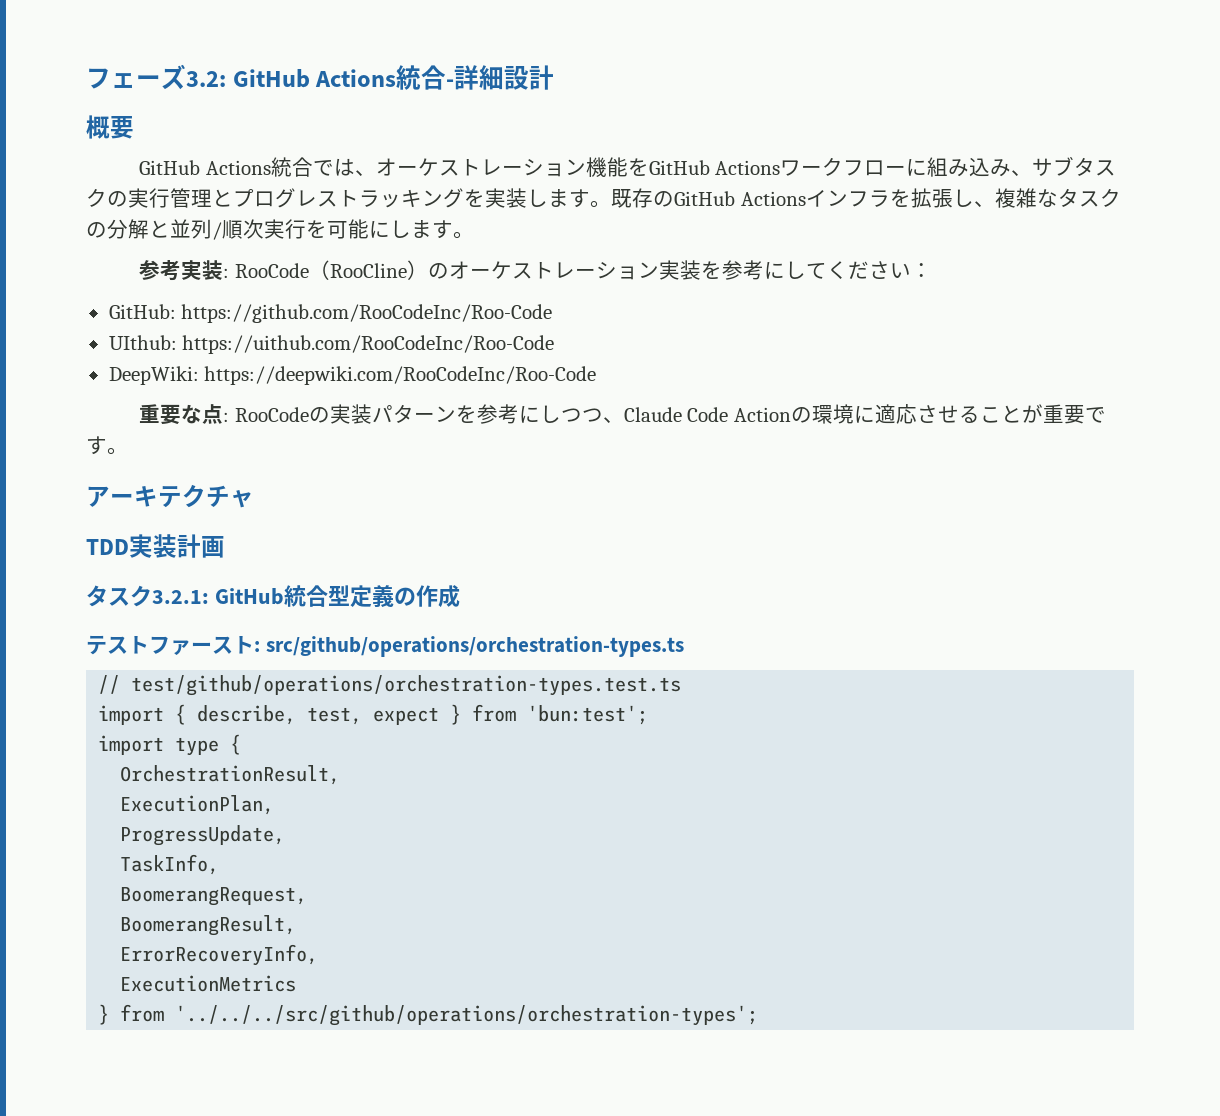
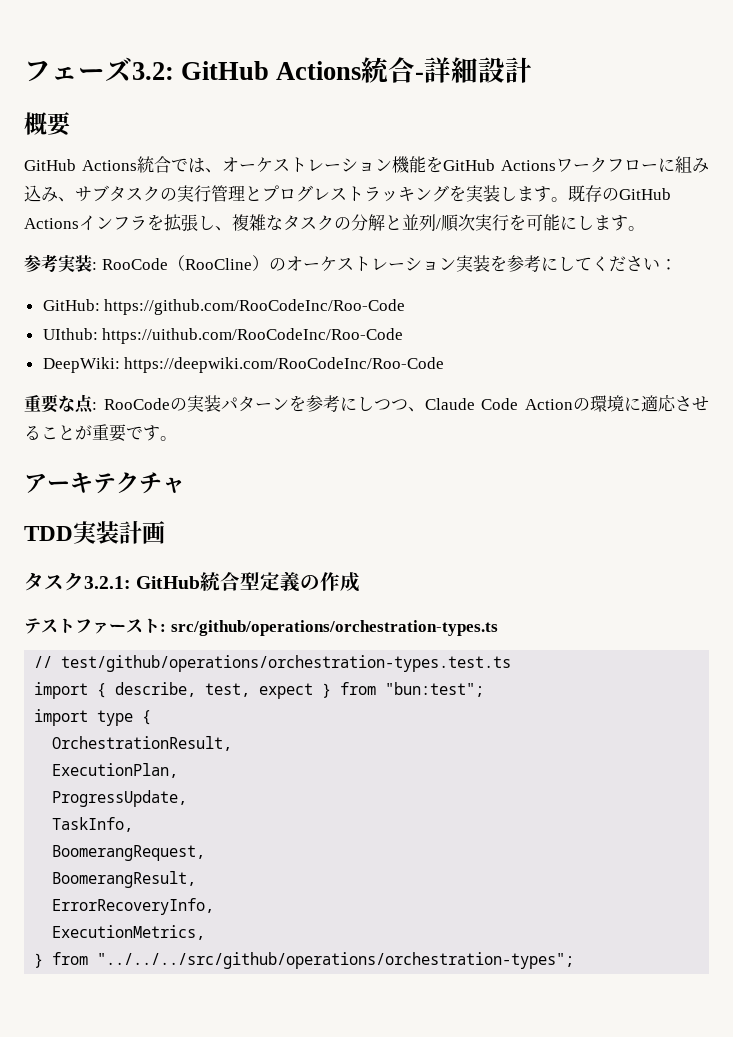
- import { describe, test, expect } from 'bun:test';
+ import { describe, test, expect } from "bun:test";
- ExecutionMetrics
- } from '../../../src/github/operations/orchestration-types';
+ ExecutionMetrics,
+ } from "../../../src/github/operations/orchestration-types";

